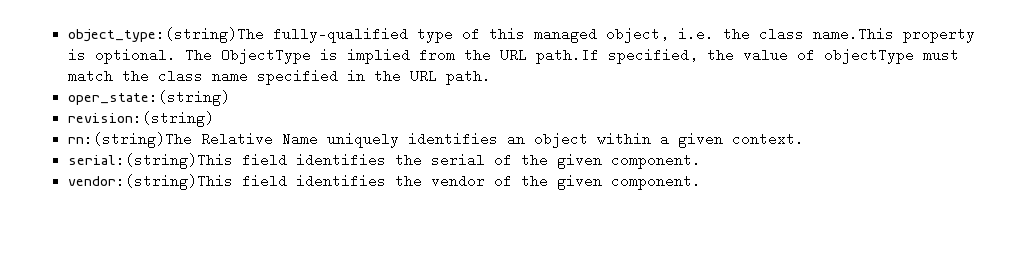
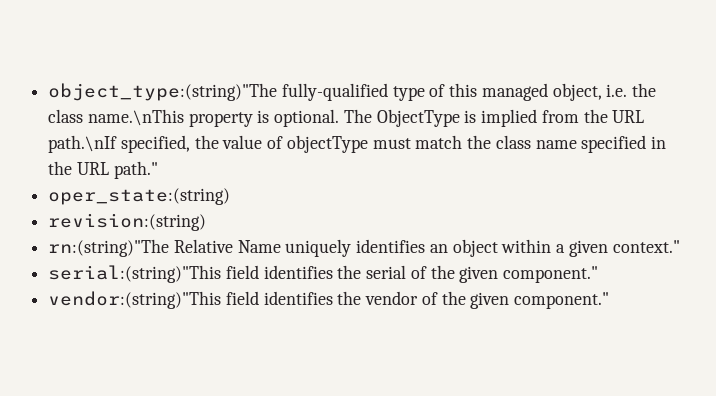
- object_type:(string)The fully-qualified type of this managed object, i.e. the class name.This property is optional.
+ object_type:(string)"The fully-qualified type of this managed object, i.e. the class name.\nThis property is optional.
- The ObjectType is implied from the URL path.If specified, the value of objectType must match the class name specified in the URL path.
+ The ObjectType is implied from the URL path.\nIf specified, the value of objectType must match the class name specified in the URL path."
- rn:(string)The Relative Name uniquely identifies an object within a given context.
- serial:(string)This field identifies the serial of the given component.
- vendor:(string)This field identifies the vendor of the given component.
+ rn:(string)"The Relative Name uniquely identifies an object within a given context."
+ serial:(string)"This field identifies the serial of the given component."
+ vendor:(string)"This field identifies the vendor of the given component."

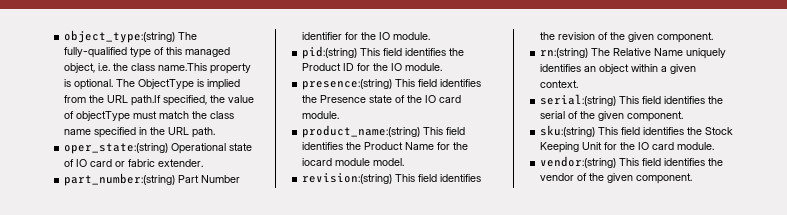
- object_type:(string)"The fully-qualified type of this managed object, i.e. the class name.\nThis property is optional.
+ object_type:(string) The fully-qualified type of this managed object, i.e. the class name.This property is optional.
- The ObjectType is implied from the URL path.\nIf specified, the value of objectType must match the class name specified in the URL path."
+ The ObjectType is implied from the URL path.If specified, the value of objectType must match the class name specified in the URL path.
- oper_state:(string)
- revision:(string)
- rn:(string)"The Relative Name uniquely identifies an object within a given context."
- serial:(string)"This field identifies the serial of the given component."
- vendor:(string)"This field identifies the vendor of the given component."
+ oper_state:(string) Operational state of IO card or fabric extender.
+ part_number:(string) Part Number identifier for the IO module.
+ pid:(string) This field identifies the Product ID for the IO module.
+ presence:(string) This field identifies the Presence state of the IO card module.
+ product_name:(string) This field identifies the Product Name for the iocard module model.
+ revision:(string) This field identifies the revision of the given component.
+ rn:(string) The Relative Name uniquely identifies an object within a given context.
+ serial:(string) This field identifies the serial of the given component.
+ sku:(string) This field identifies the Stock Keeping Unit for the IO card module.
+ vendor:(string) This field identifies the vendor of the given component.

